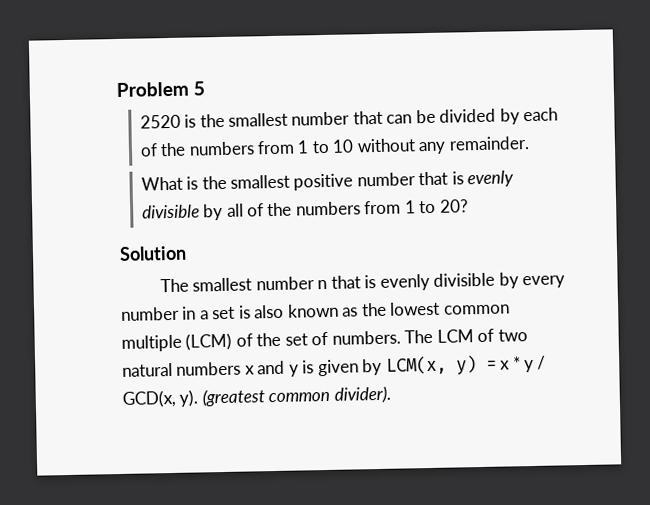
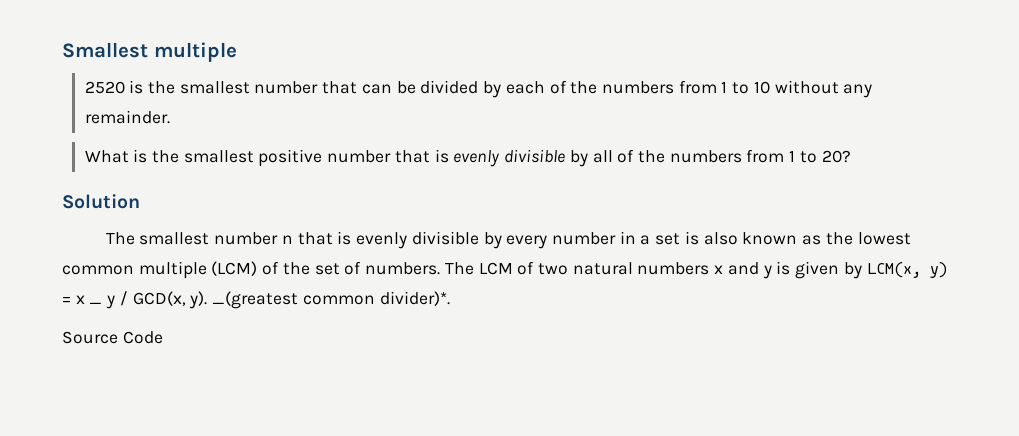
- Problem 5
+ Smallest multiple
- The LCM of two natural numbers x and y is given by LCM(x, y) = x * y / GCD(x, y).
+ The LCM of two natural numbers x and y is given by LCM(x, y) = x _ y / GCD(x, y).
- (greatest common divider).
+ _(greatest common divider)*.
+ Source Code

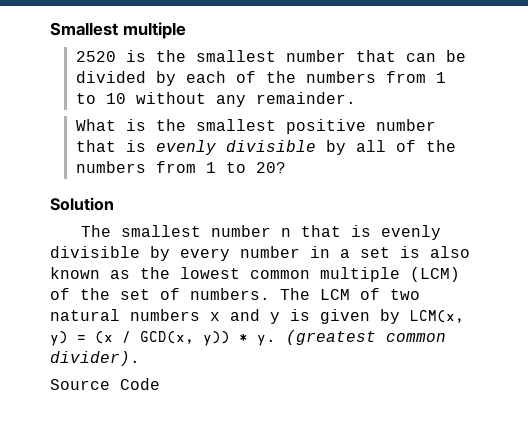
- The LCM of two natural numbers x and y is given by LCM(x, y) = x _ y / GCD(x, y). _(greatest common divider)*.
+ The LCM of two natural numbers x and y is given by LCM(x, y) = (x / GCD(x, y)) * y. (greatest common divider).

